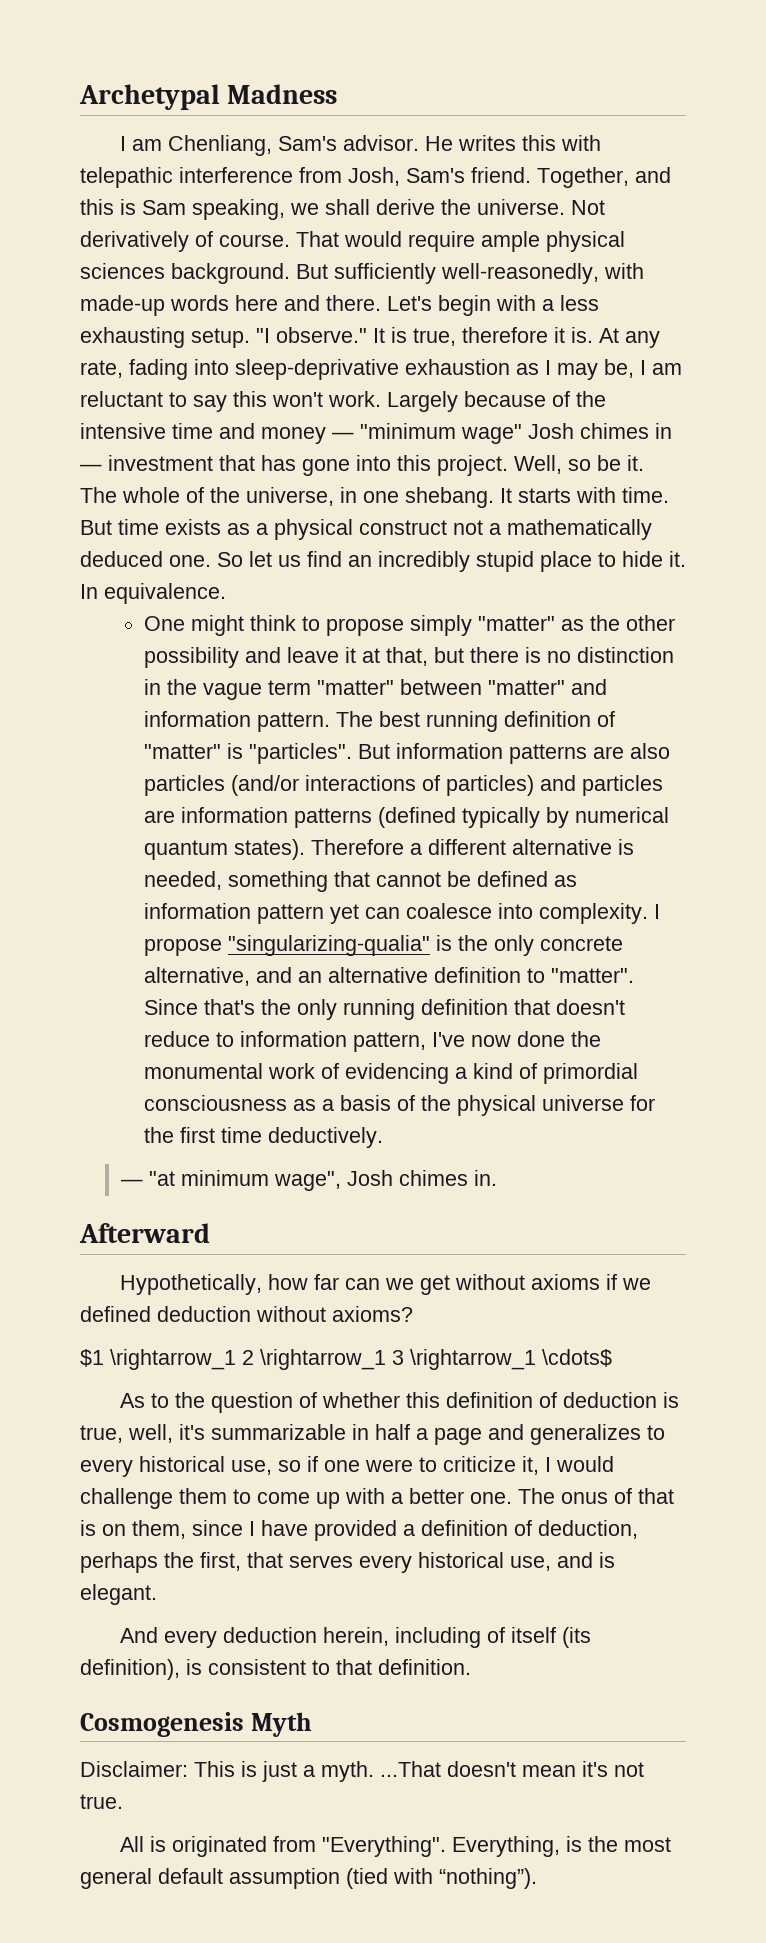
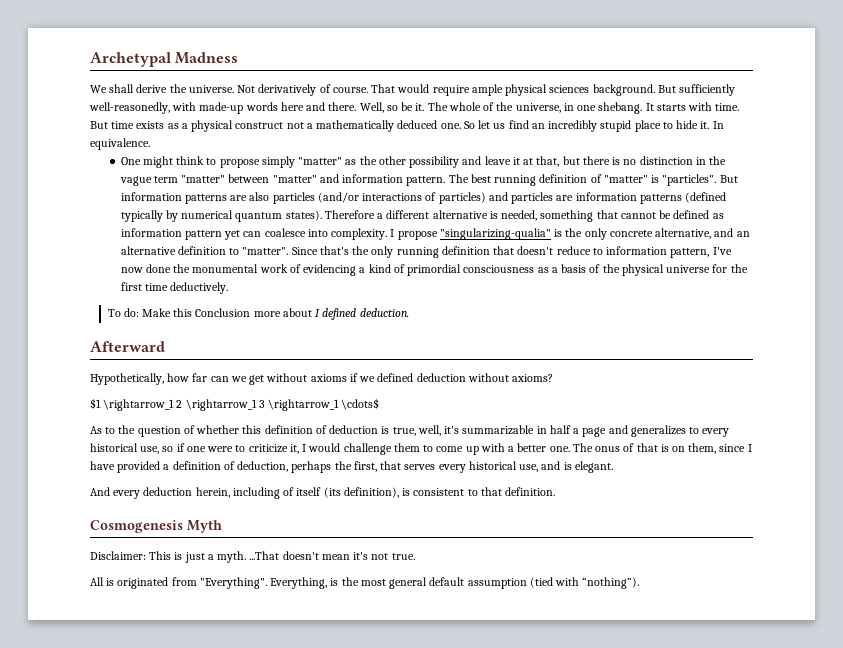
- I am Chenliang, Sam's advisor. He writes this with telepathic interference from Josh, Sam's friend. Together, and this is Sam speaking, we shall derive the universe.
+ We shall derive the universe.
- Let's begin with a less exhausting setup. "I observe." It is true, therefore it is. At any rate, fading into sleep-deprivative exhaustion as I may be, I am reluctant to say this won't work. Largely because of the intensive time and money — "minimum wage" Josh chimes in — investment that has gone into this project.
- — "at minimum wage", Josh chimes in.
+ To do: Make this Conclusion more about I defined deduction.

